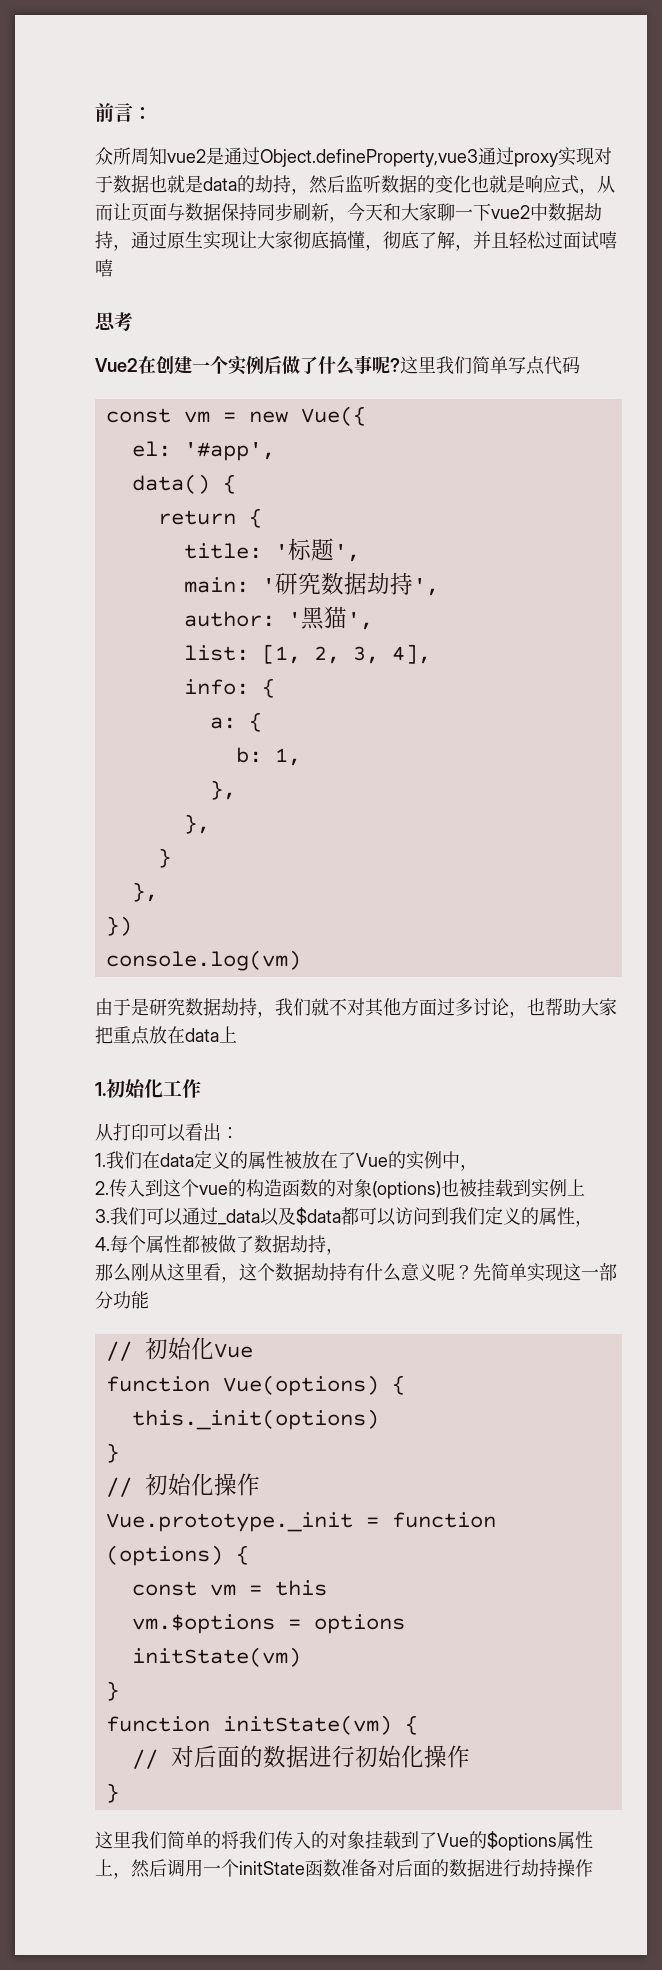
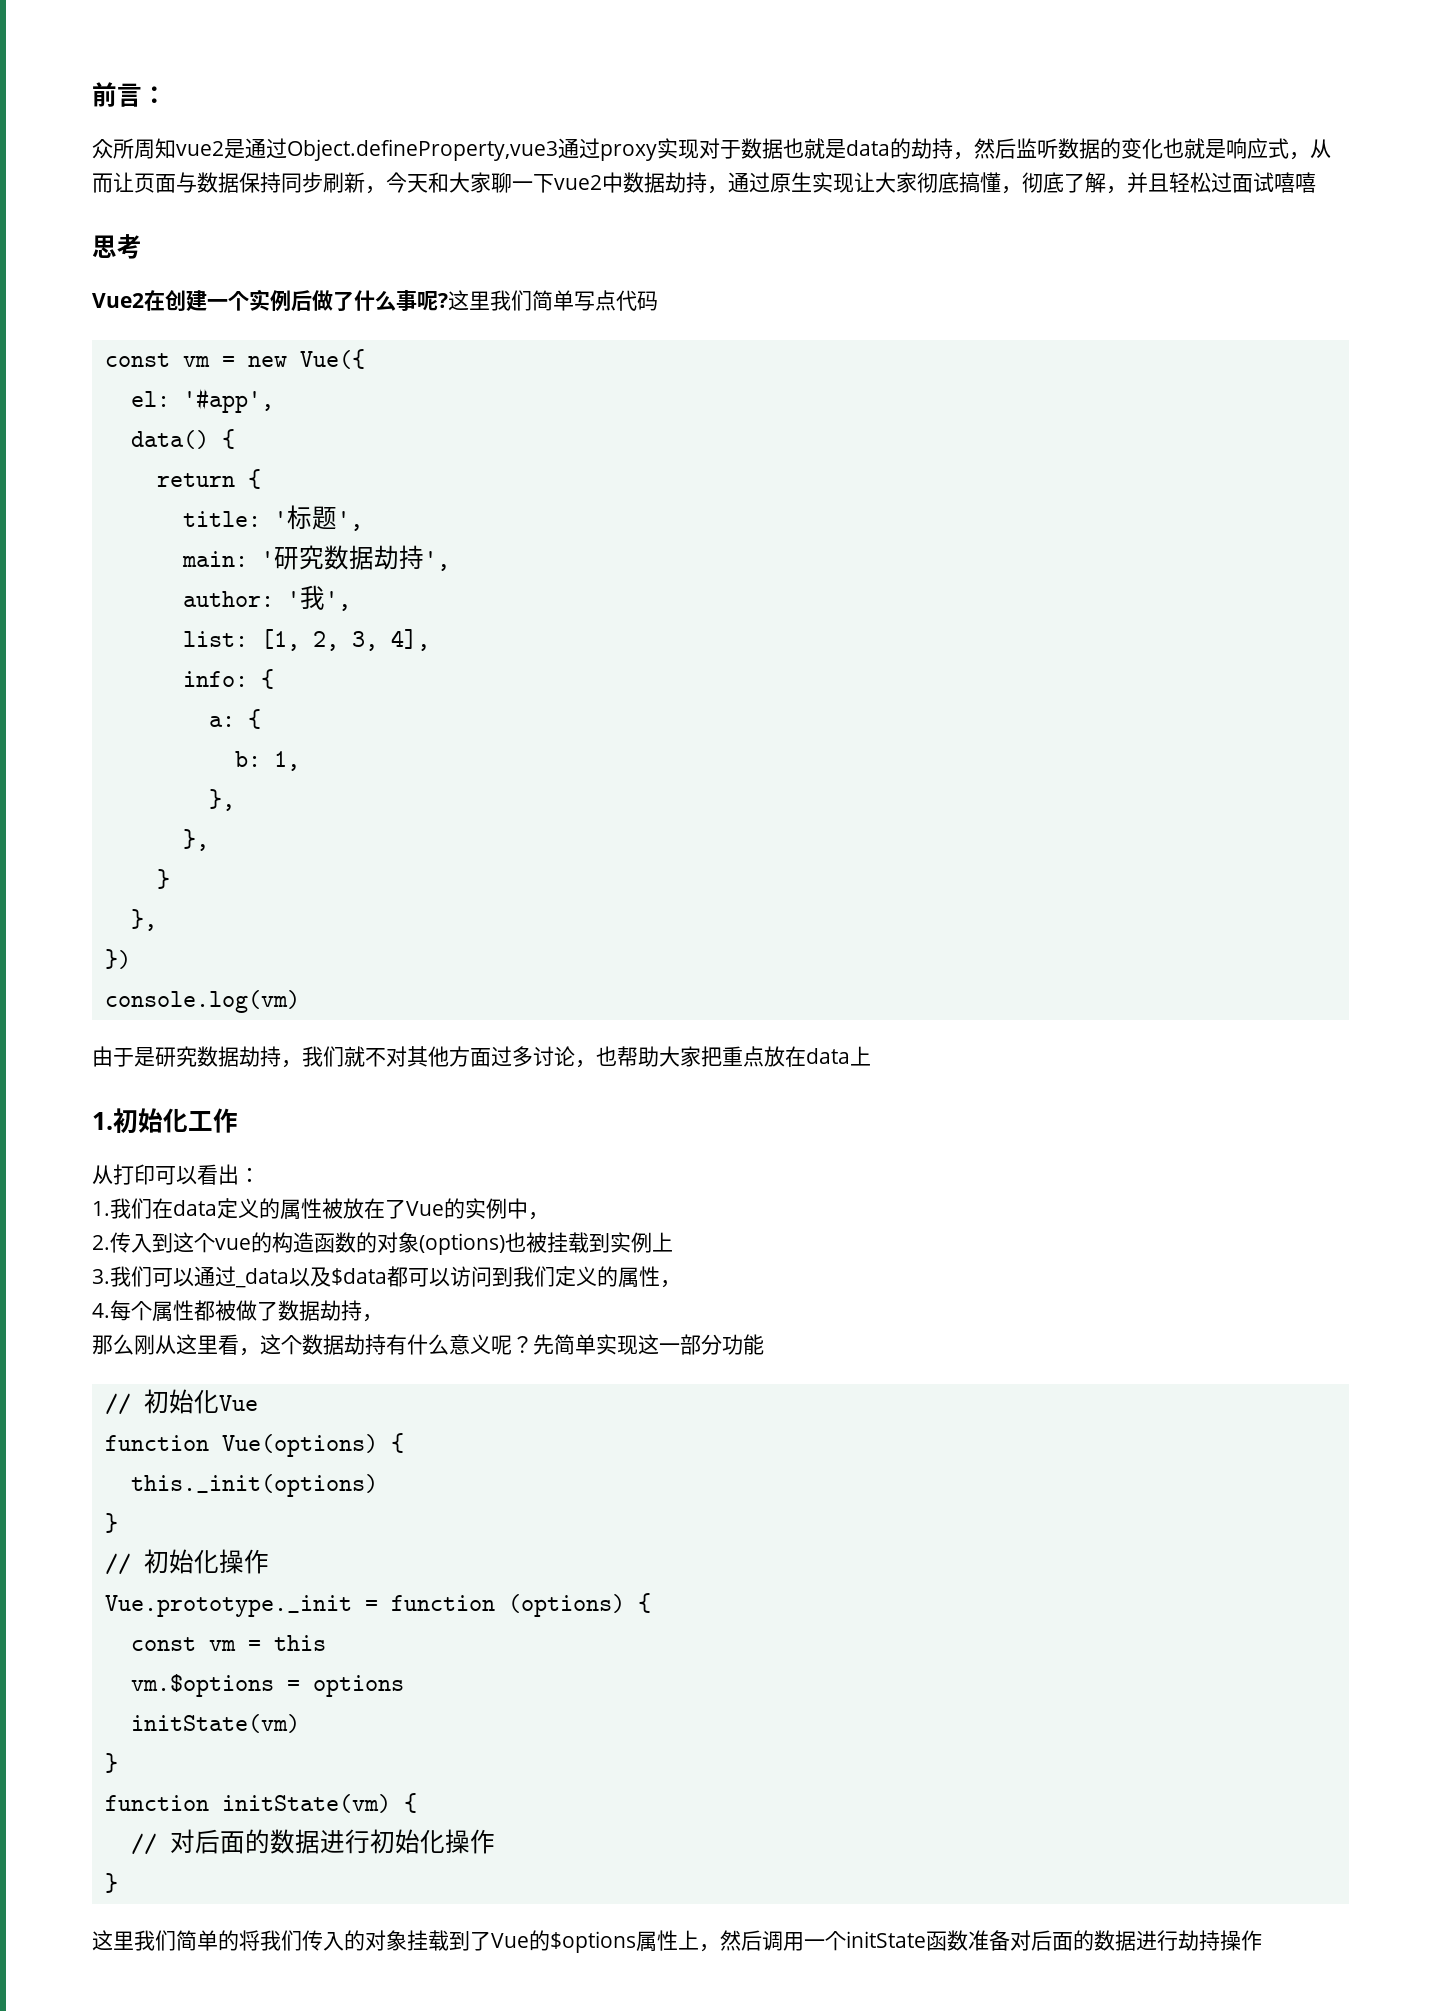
- author: '黑猫',
+ author: '我',

